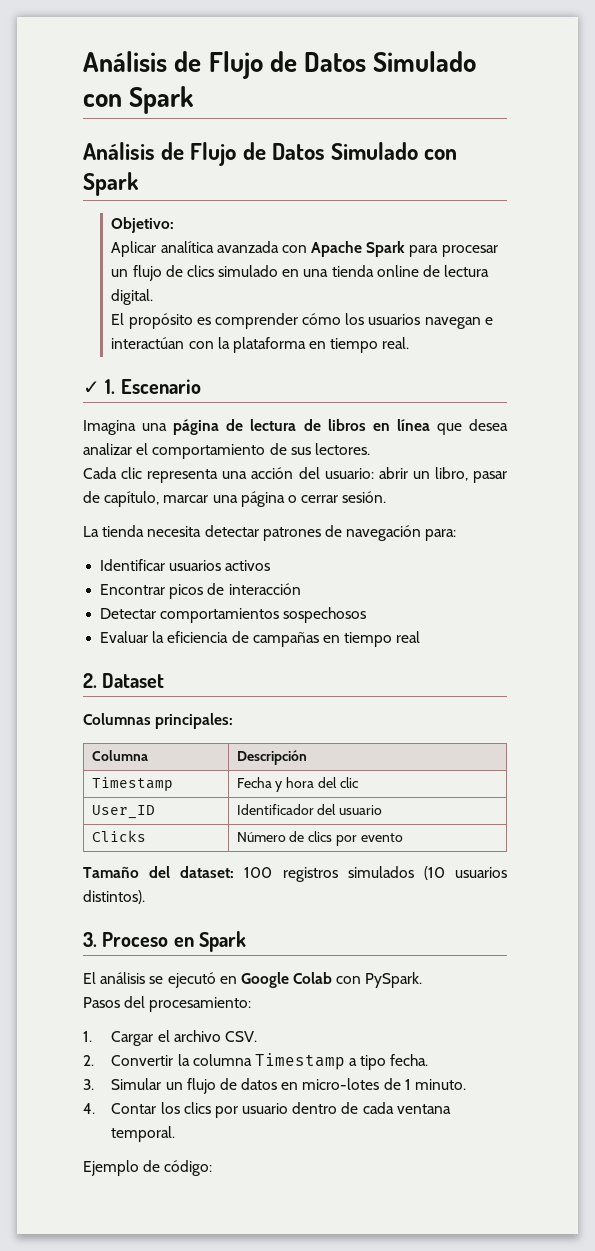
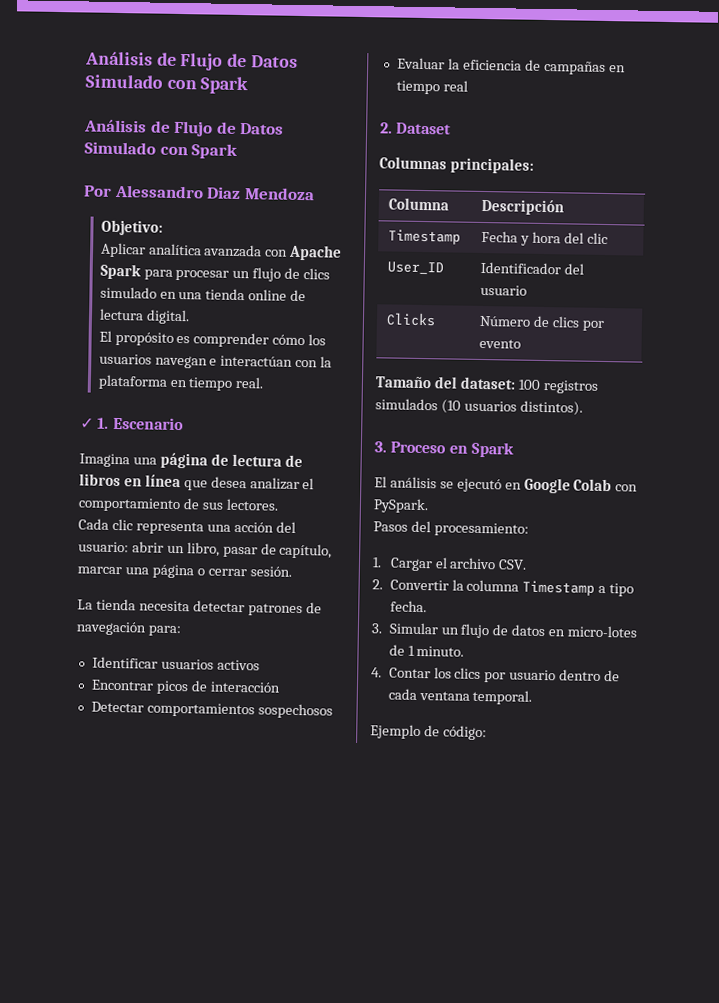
+ Por Alessandro Diaz Mendoza

